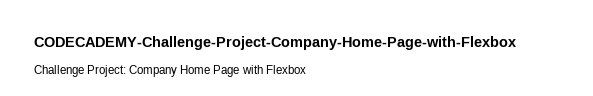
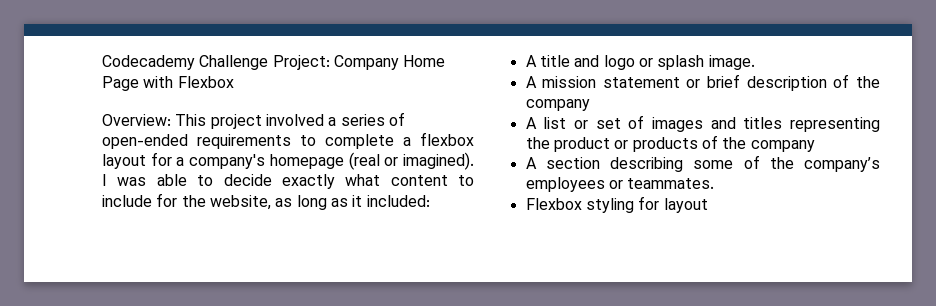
- CODECADEMY-Challenge-Project-Company-Home-Page-with-Flexbox
- Challenge Project: Company Home Page with Flexbox
+ Codecademy Challenge Project: Company Home Page with Flexbox
+ Overview: This project involved a series of open-ended requirements to complete a flexbox layout for a company's homepage (real or imagined). I was able to decide exactly what content to include for the website, as long as it included:
+ A title and logo or splash image.
+ A mission statement or brief description of the company
+ A list or set of images and titles representing the product or products of the company
+ A section describing some of the company’s employees or teammates.
+ Flexbox styling for layout

